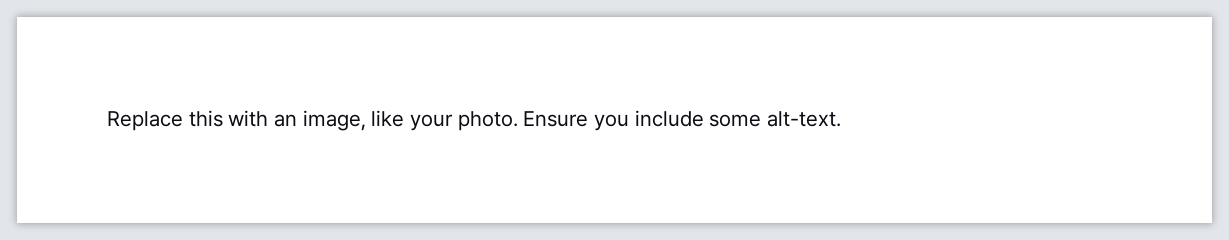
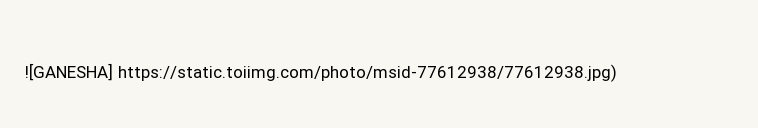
- Replace this with an image, like your photo. Ensure you include some alt-text.
+ ![GANESHA] https://static.toiimg.com/photo/msid-77612938/77612938.jpg)

